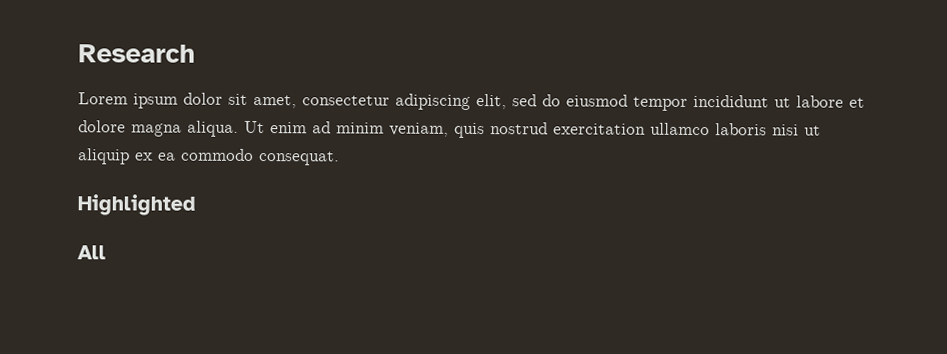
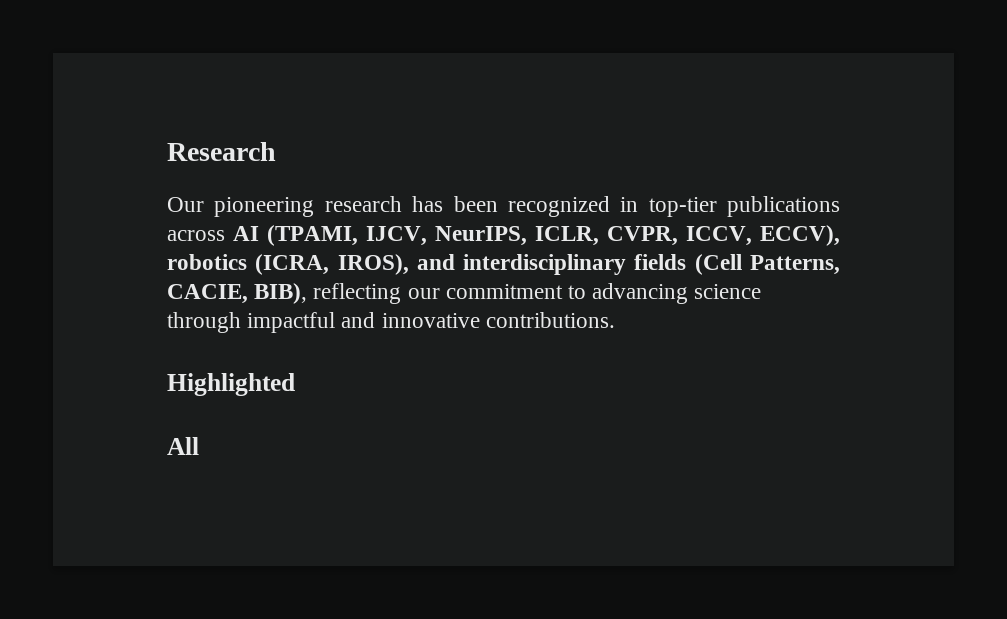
- Lorem ipsum dolor sit amet, consectetur adipiscing elit, sed do eiusmod tempor incididunt ut labore et dolore magna aliqua. Ut enim ad minim veniam, quis nostrud exercitation ullamco laboris nisi ut aliquip ex ea commodo consequat.
+ Our pioneering research has been recognized in top-tier publications across AI (TPAMI, IJCV, NeurIPS, ICLR, CVPR, ICCV, ECCV), robotics (ICRA, IROS), and interdisciplinary fields (Cell Patterns, CACIE, BIB), reflecting our commitment to advancing science through impactful and innovative contributions.

